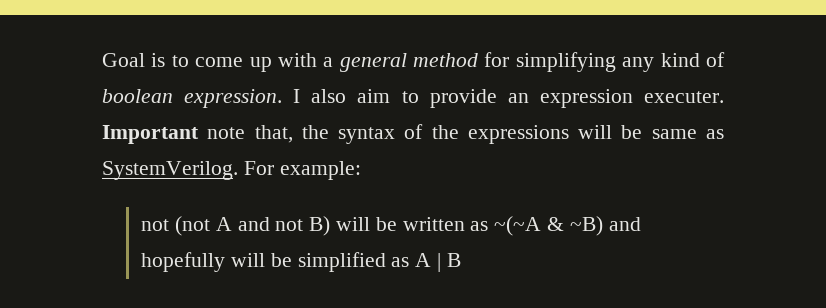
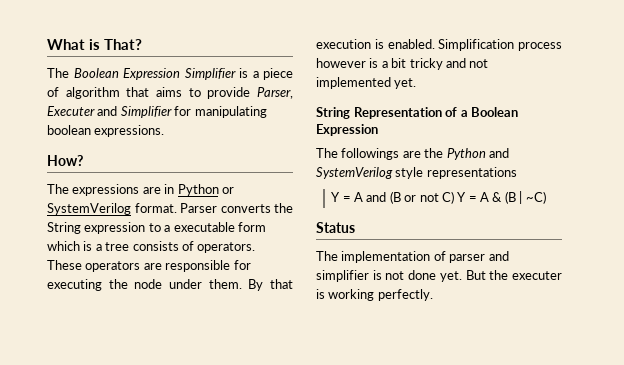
- Goal is to come up with a general method for simplifying any kind of boolean expression. I also aim to provide an expression executer. Important note that, the syntax of the expressions will be same as SystemVerilog. For example:
- not (not A and not B) will be written as ~(~A & ~B) and hopefully will be simplified as A | B
+ What is That?
+ The Boolean Expression Simplifier is a piece of algorithm that aims to provide Parser, Executer and Simplifier for manipulating boolean expressions.
+ How?
+ The expressions are in Python or SystemVerilog format. Parser converts the String expression to a executable form which is a tree consists of operators. These operators are responsible for executing the node under them. By that execution is enabled. Simplification process however is a bit tricky and not implemented yet.
+ String Representation of a Boolean Expression
+ The followings are the Python and SystemVerilog style representations
+ Y = A and (B or not C) Y = A & (B | ~C)
+ Status
+ The implementation of parser and simplifier is not done yet. But the executer is working perfectly.

